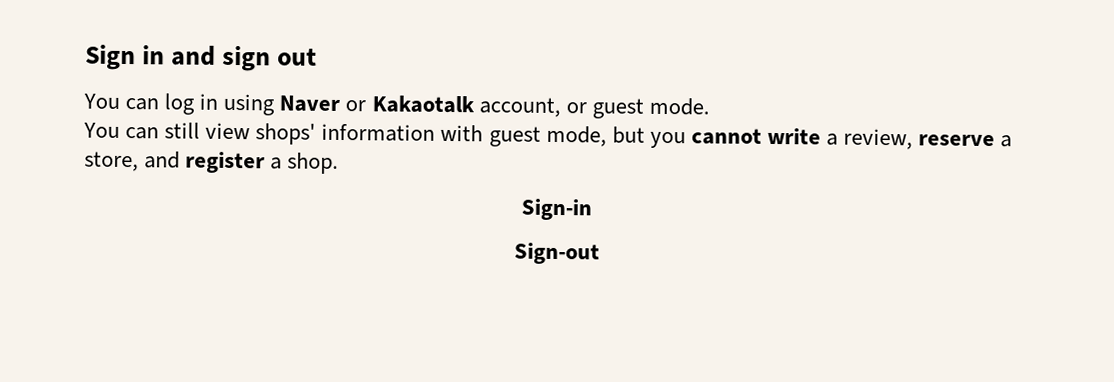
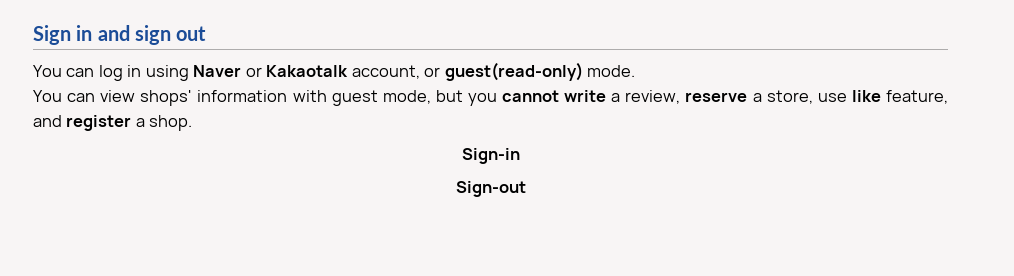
- You can log in using Naver or Kakaotalk account, or guest mode.
+ You can log in using Naver or Kakaotalk account, or guest(read-only) mode.
- You can still view shops' information with guest mode, but you cannot write a review, reserve a store, and register a shop.
+ You can view shops' information with guest mode, but you cannot write a review, reserve a store, use like feature, and register a shop.

